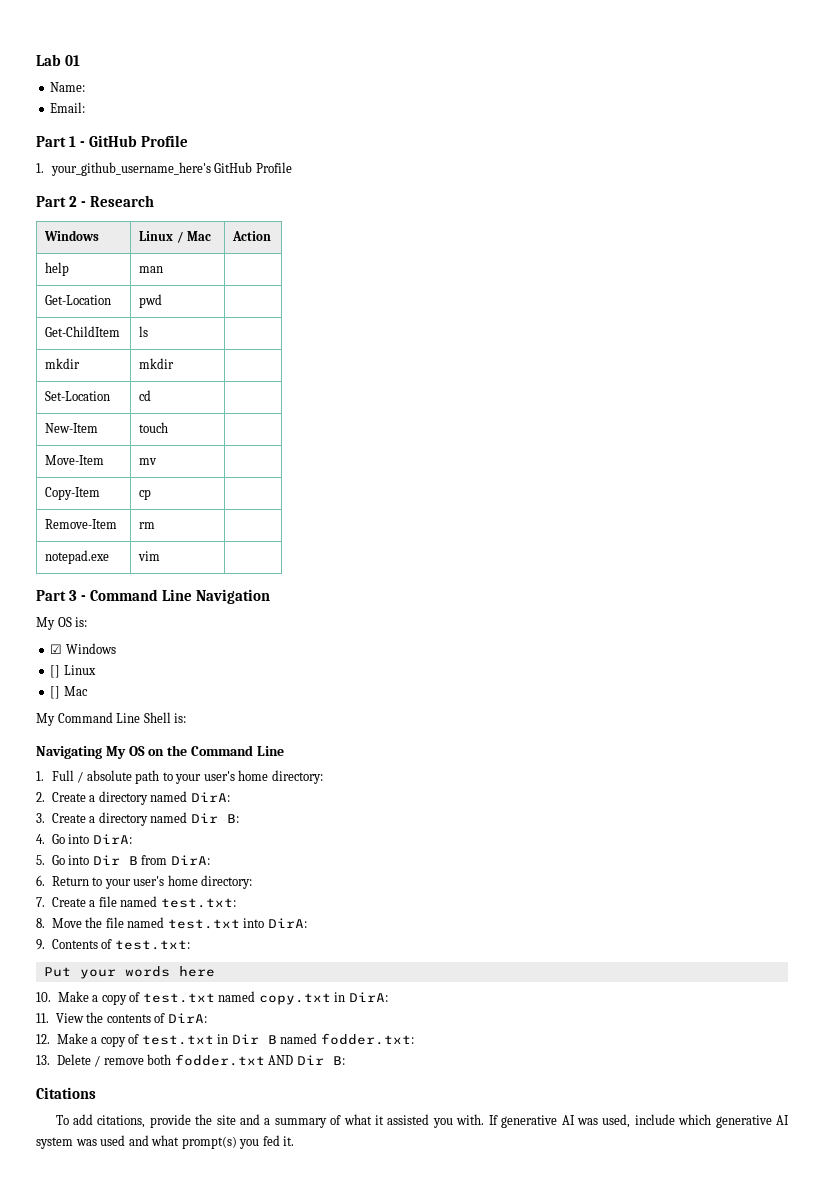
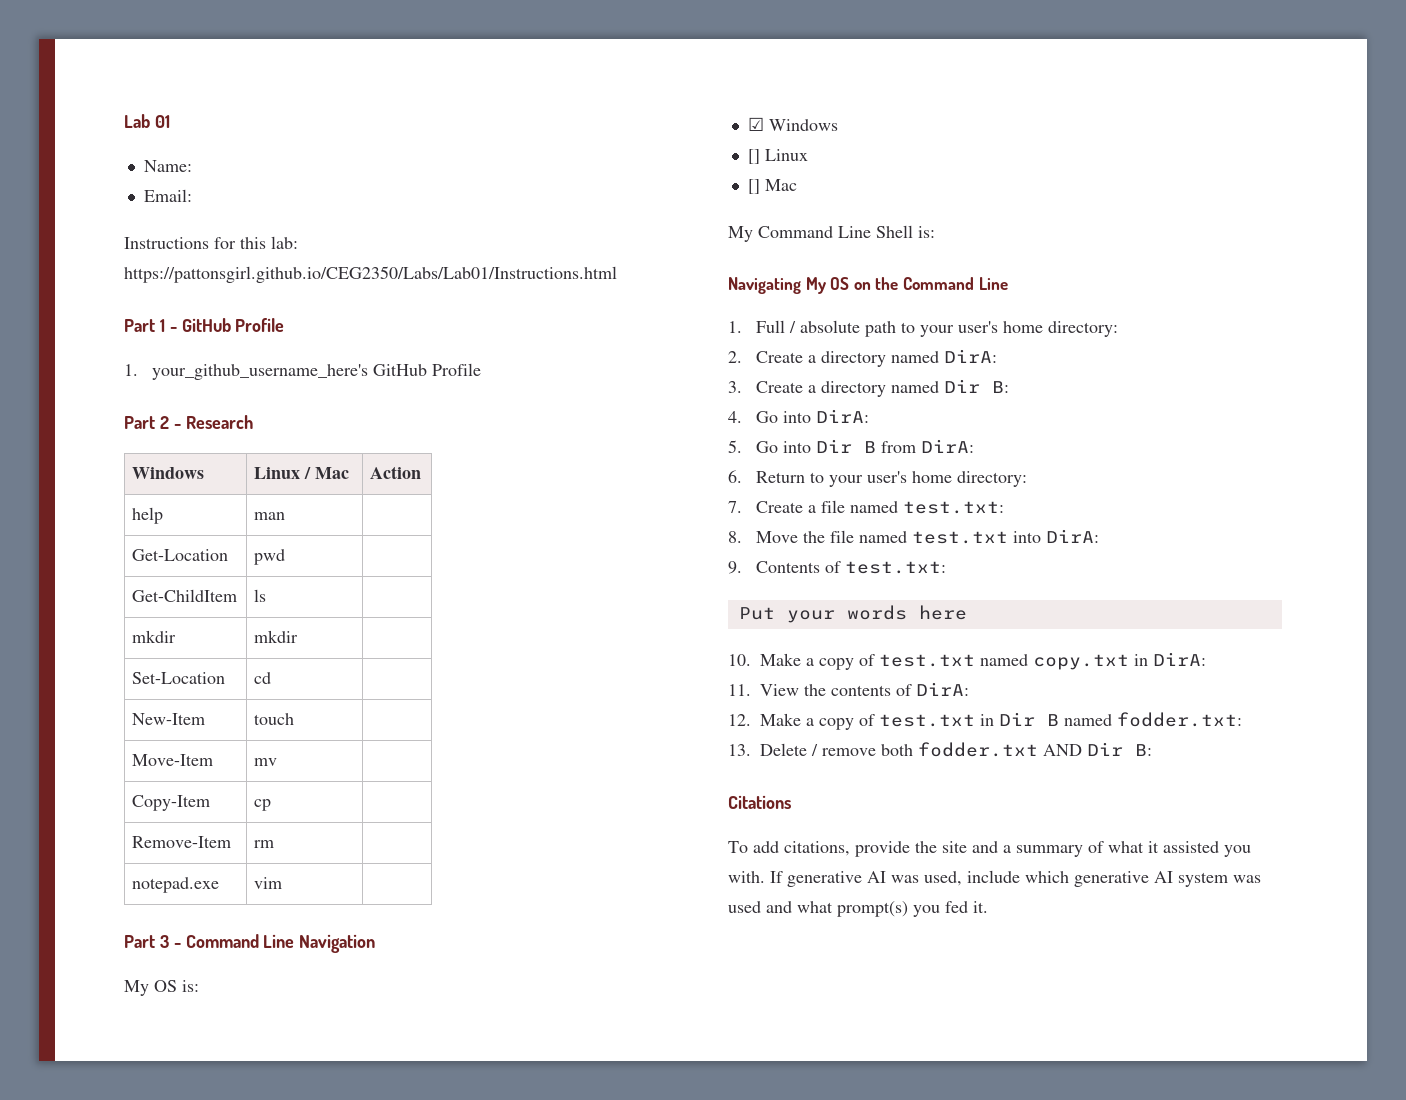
+ Instructions for this lab: https://pattonsgirl.github.io/CEG2350/Labs/Lab01/Instructions.html

